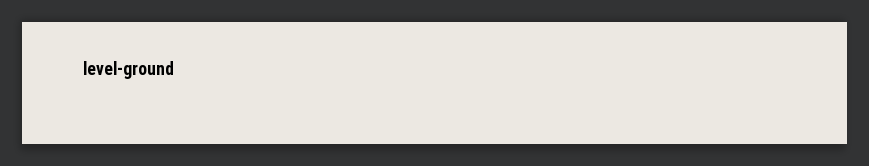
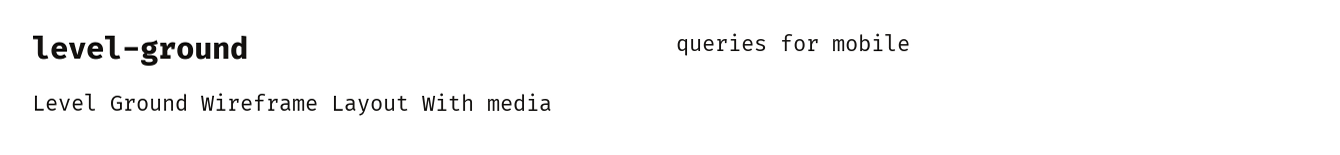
+ Level Ground Wireframe Layout With media queries for mobile

